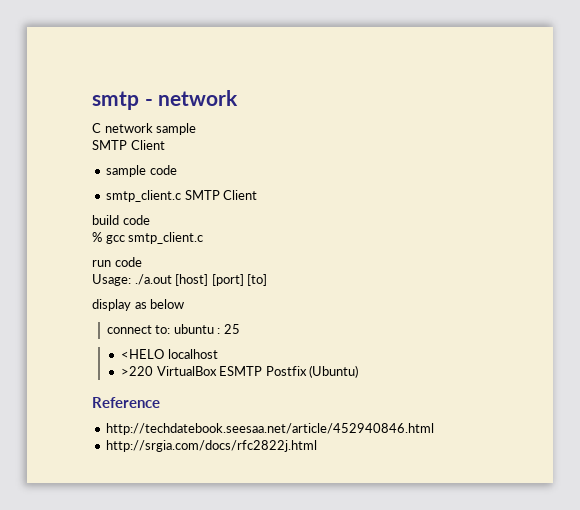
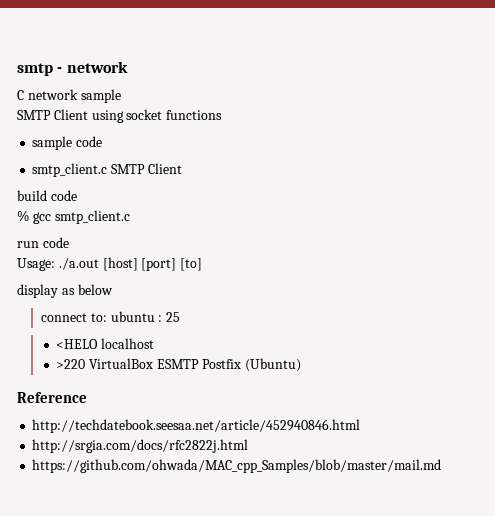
  C network sample
- SMTP Client
+ SMTP Client using socket functions
+ https://github.com/ohwada/MAC_cpp_Samples/blob/master/mail.md

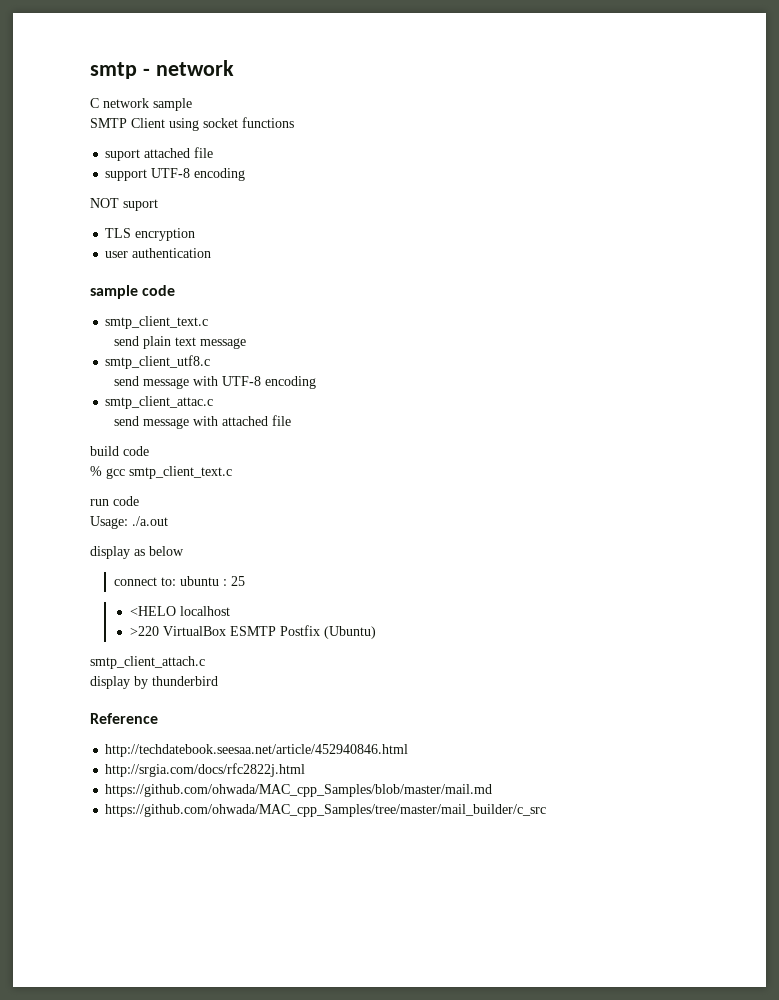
+ suport attached file
+ support UTF-8 encoding
+ NOT suport
+ TLS encryption
+ user authentication
  sample code
- smtp_client.c SMTP Client
+ smtp_client_text.c
+ send plain text message
+ smtp_client_utf8.c
+ send message with UTF-8 encoding
+ smtp_client_attac.c
+ send message with attached file
- % gcc smtp_client.c
+ % gcc smtp_client_text.c
- Usage: ./a.out [host] [port] [to]
+ Usage: ./a.out
+ smtp_client_attach.c
+ display by thunderbird
+ https://github.com/ohwada/MAC_cpp_Samples/tree/master/mail_builder/c_src

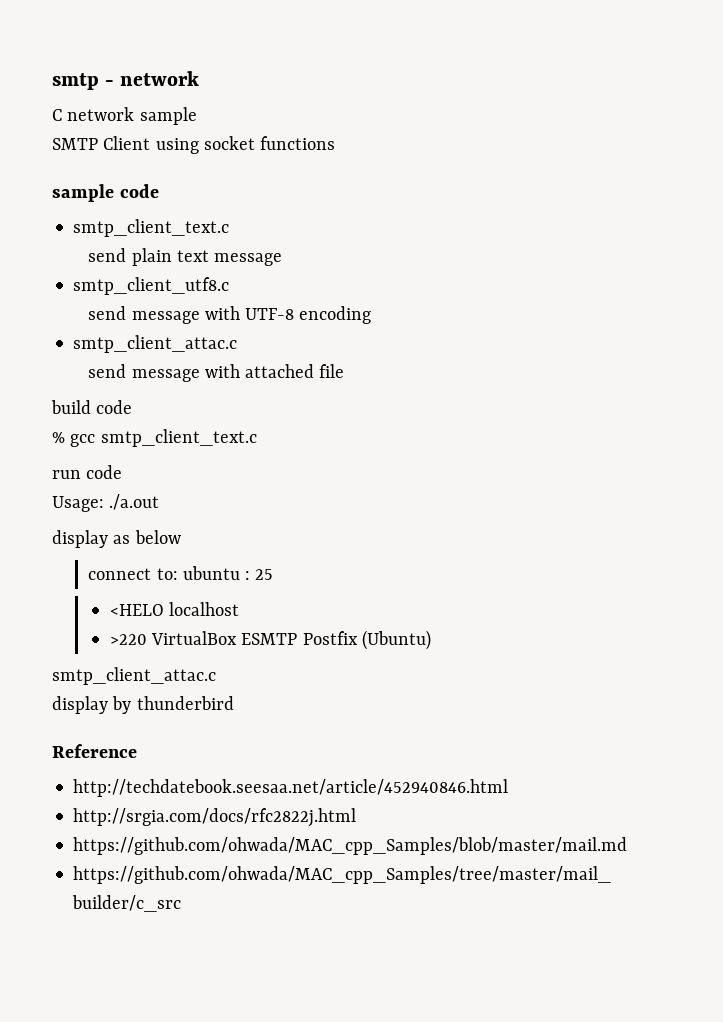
- suport attached file
- support UTF-8 encoding
- NOT suport
- TLS encryption
- user authentication
  >220 VirtualBox ESMTP Postfix (Ubuntu)
- smtp_client_attach.c
+ smtp_client_attac.c

